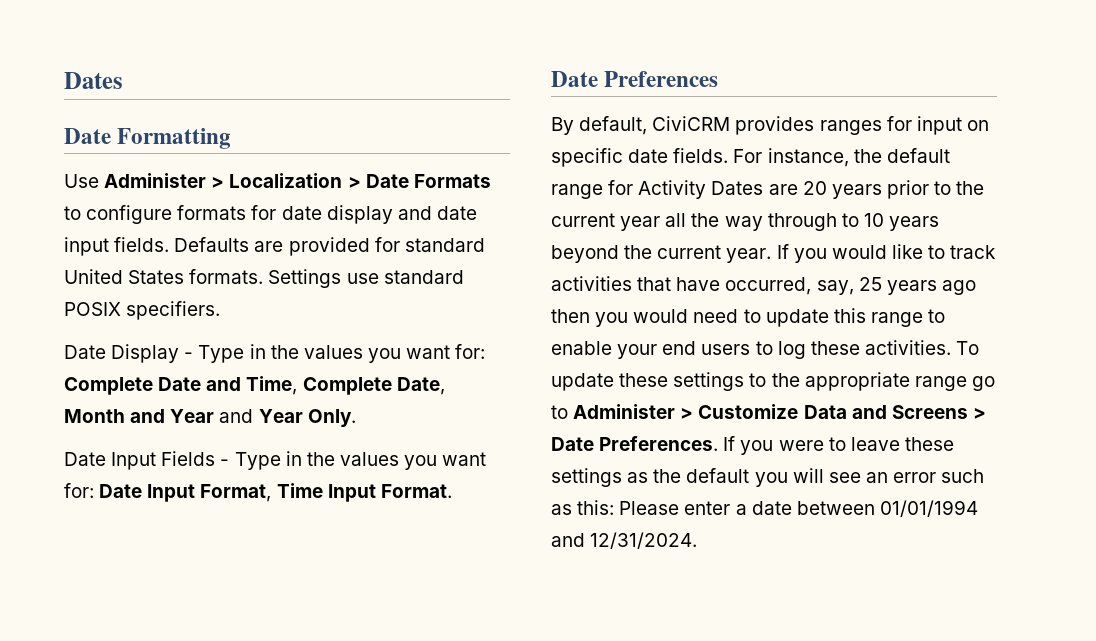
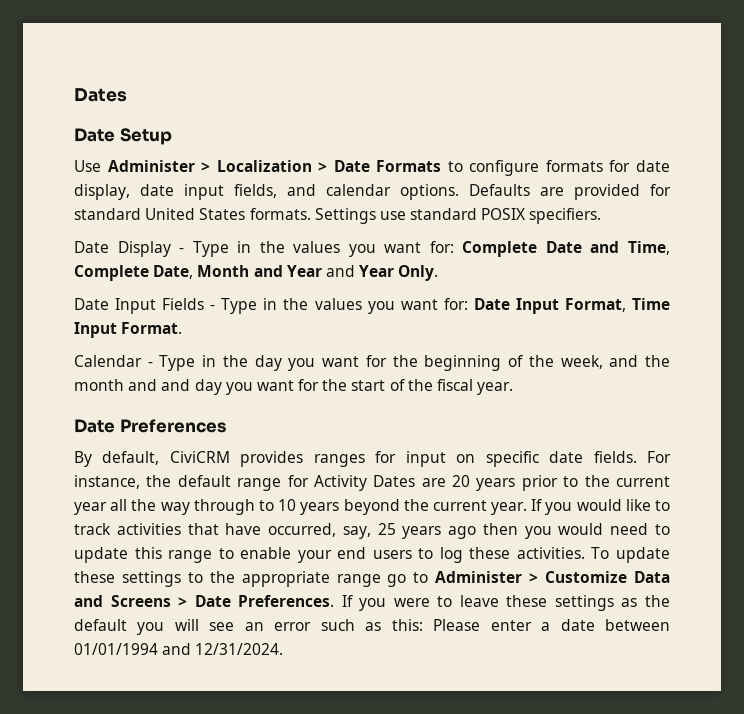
- Date Formatting
+ Date Setup
- Use Administer > Localization > Date Formats to configure formats for date display and date input fields.
+ Use Administer > Localization > Date Formats to configure formats for date display, date input fields, and calendar options.
+ Calendar - Type in the day you want for the beginning of the week, and the month and and day you want for the start of the fiscal year.

